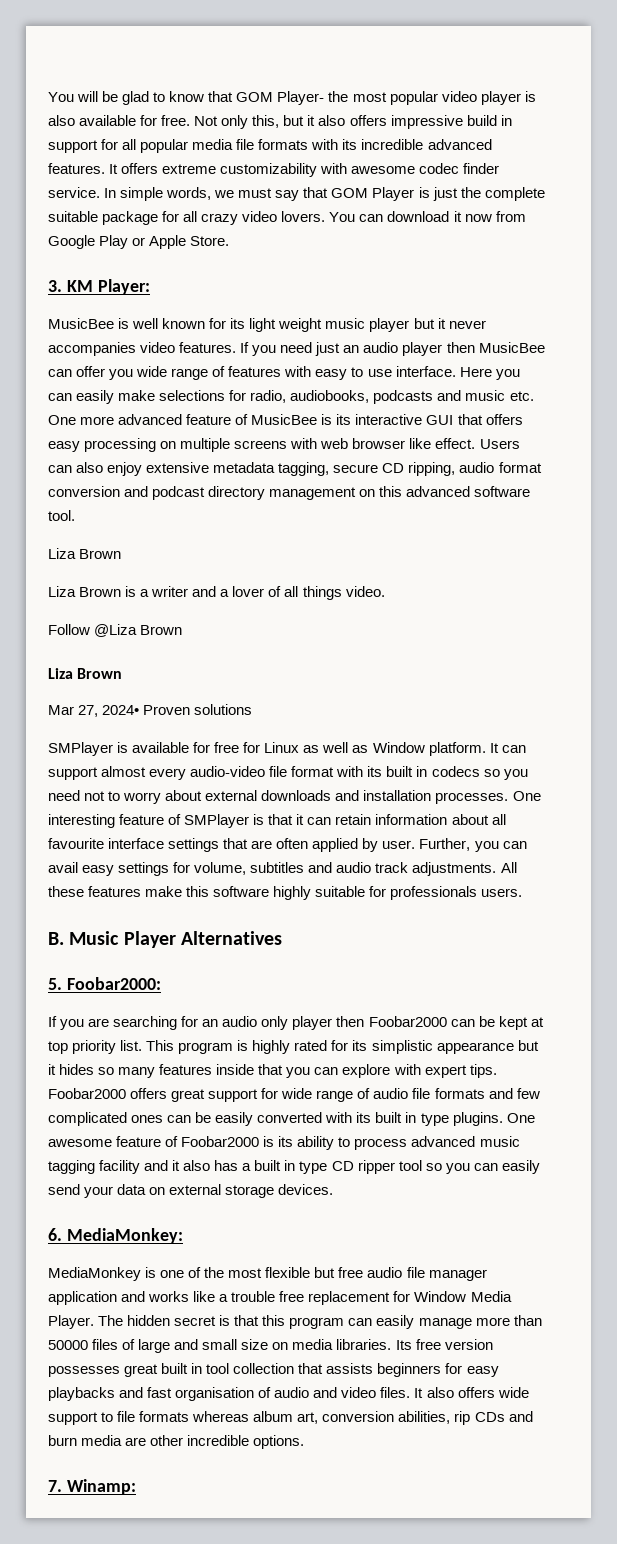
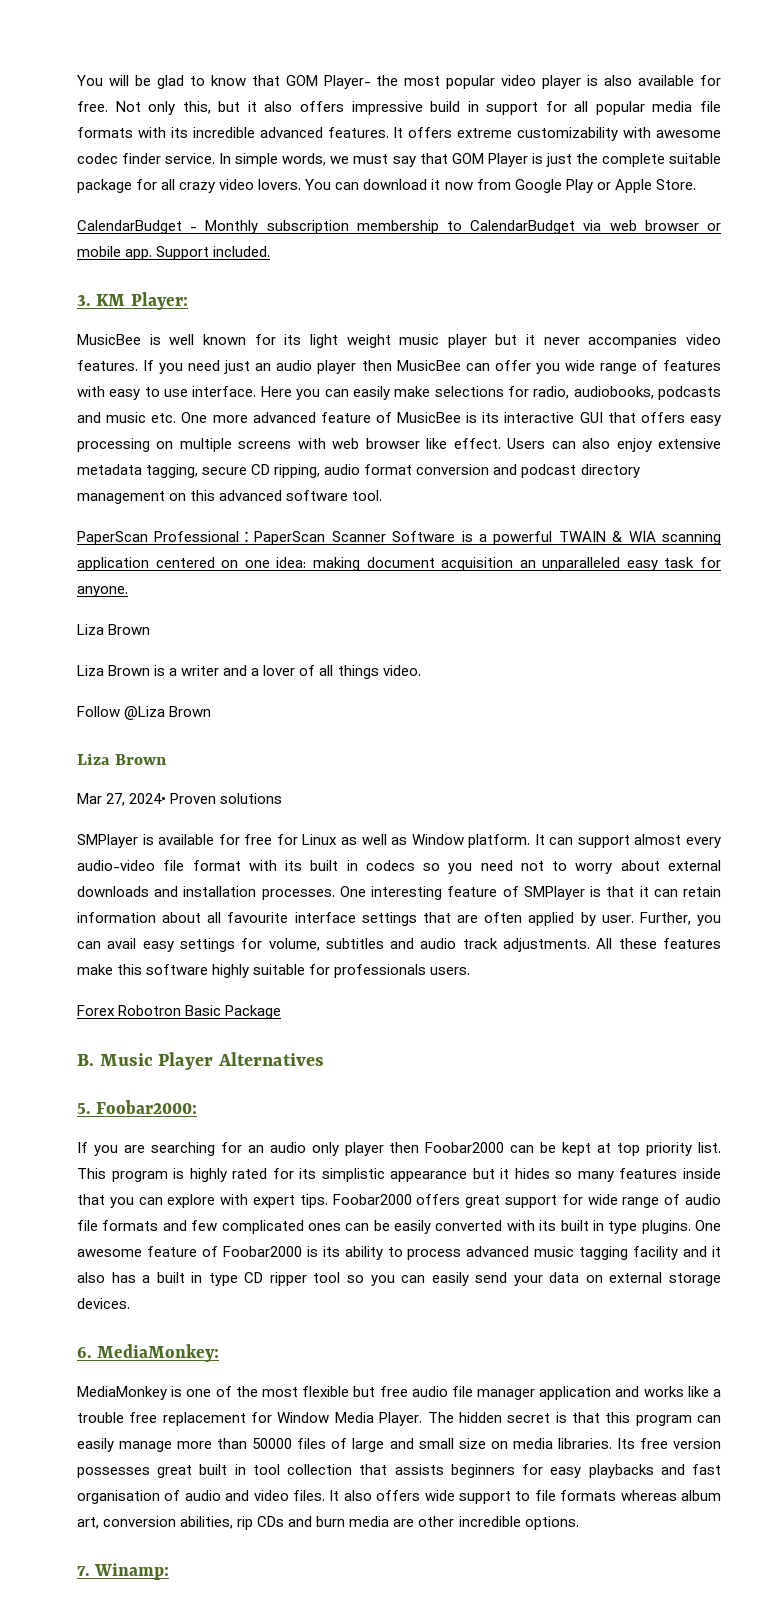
+ CalendarBudget - Monthly subscription membership to CalendarBudget via web browser or mobile app. Support included.
+ PaperScan Professional：PaperScan Scanner Software is a powerful TWAIN & WIA scanning application centered on one idea: making document acquisition an unparalleled easy task for anyone.
+ Forex Robotron Basic Package

